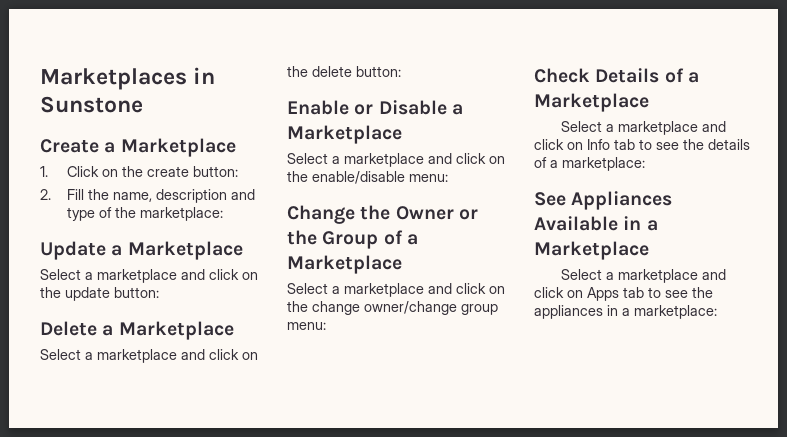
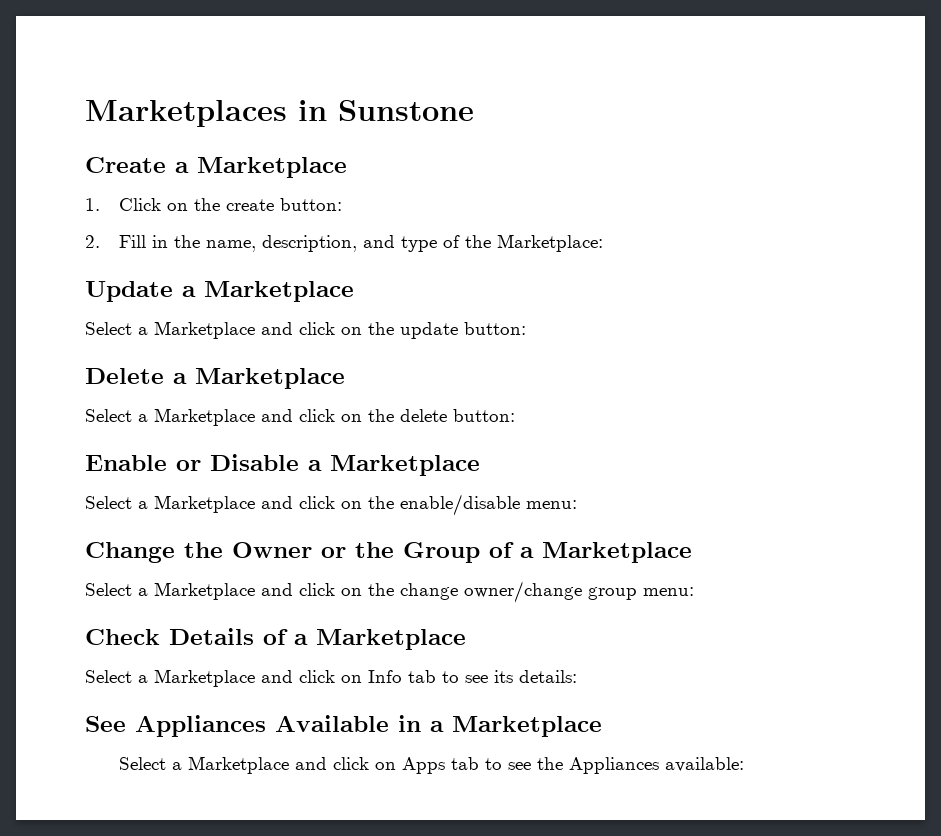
- 2. Fill the name, description and type of the marketplace:
+ 2. Fill in the name, description, and type of the Marketplace:
- Select a marketplace and click on the update button:
+ Select a Marketplace and click on the update button:
- Select a marketplace and click on the delete button:
+ Select a Marketplace and click on the delete button:
- Select a marketplace and click on the enable/disable menu:
+ Select a Marketplace and click on the enable/disable menu:
- Select a marketplace and click on the change owner/change group menu:
+ Select a Marketplace and click on the change owner/change group menu:
- Select a marketplace and click on Info tab to see the details of a marketplace:
+ Select a Marketplace and click on Info tab to see its details:
- Select a marketplace and click on Apps tab to see the appliances in a marketplace:
+ Select a Marketplace and click on Apps tab to see the Appliances available:

